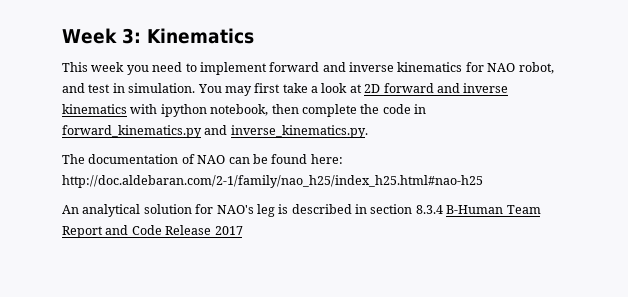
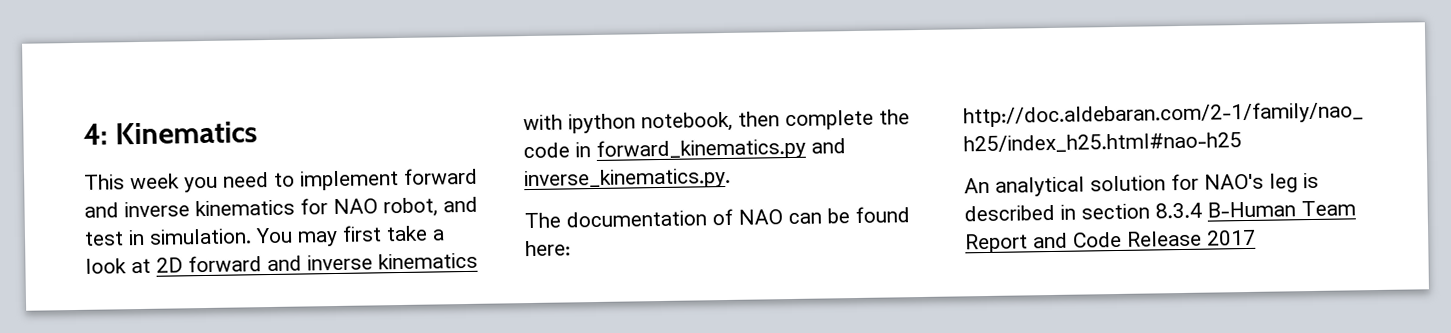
- Week 3: Kinematics
+ 4: Kinematics

